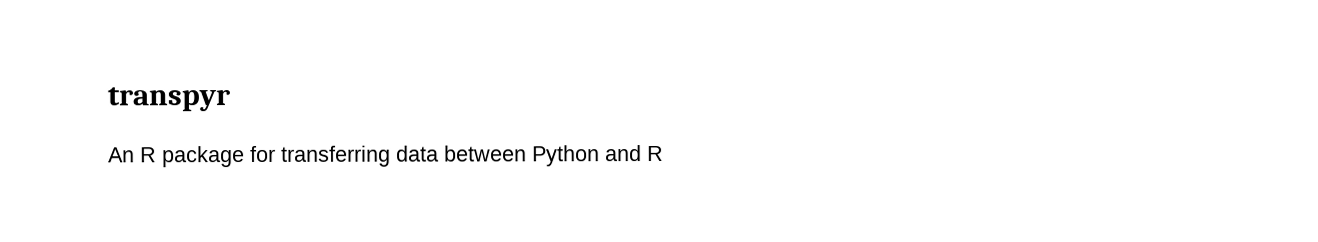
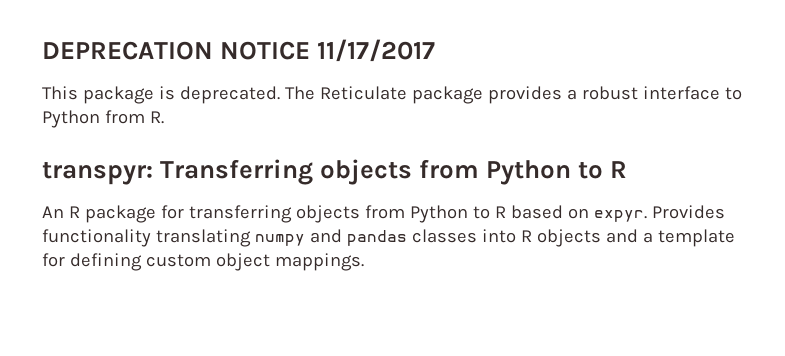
- transpyr
+ DEPRECATION NOTICE 11/17/2017
+ This package is deprecated. The Reticulate package provides a robust interface to Python from R.
+ transpyr: Transferring objects from Python to R
- An R package for transferring data between Python and R
+ An R package for transferring objects from Python to R based on expyr. Provides functionality translating numpy and pandas classes into R objects and a template for defining custom object mappings.

